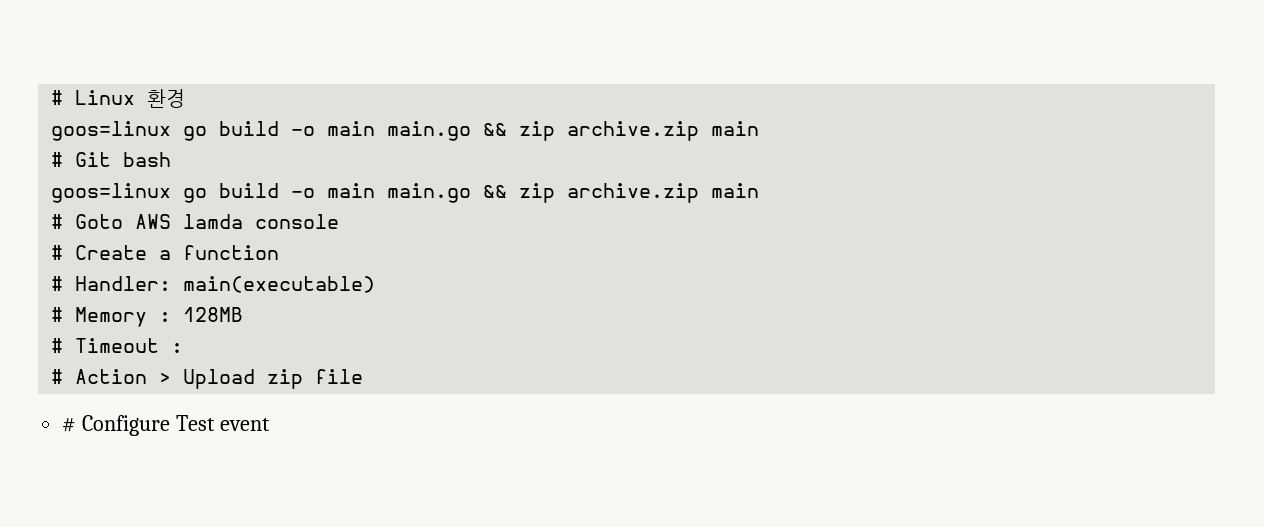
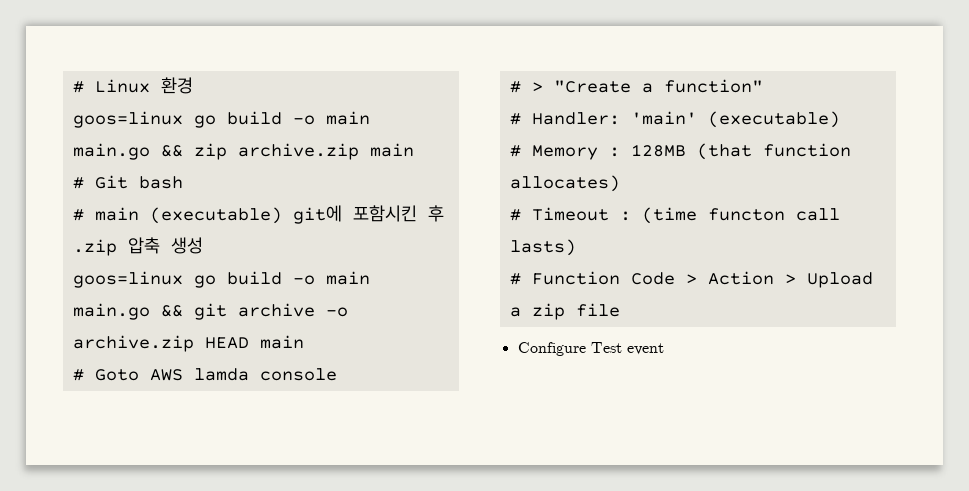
  # Git bash
- goos=linux go build -o main main.go && zip archive.zip main
+ # main (executable) git에 포함시킨 후 .zip 압축 생성
+ goos=linux go build -o main main.go && git archive -o archive.zip HEAD main
- # Create a function
+ # > "Create a function"
- # Handler: main(executable)
+ # Handler: 'main' (executable)
- # Memory : 128MB
+ # Memory : 128MB (that function allocates)
- # Timeout :
- # Action > Upload zip file
+ # Timeout : (time functon call lasts)
+ # Function Code > Action > Upload a zip file
- # Configure Test event
+ Configure Test event

